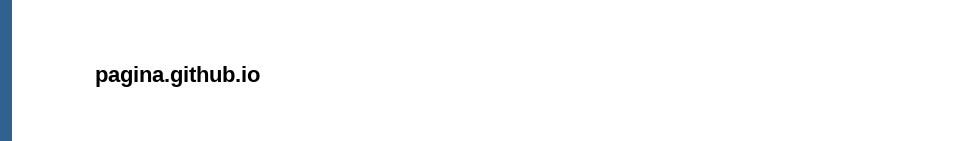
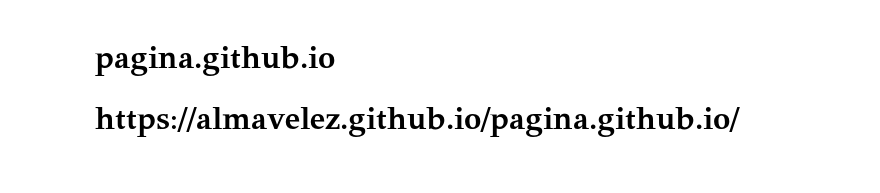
+ https://almavelez.github.io/pagina.github.io/

